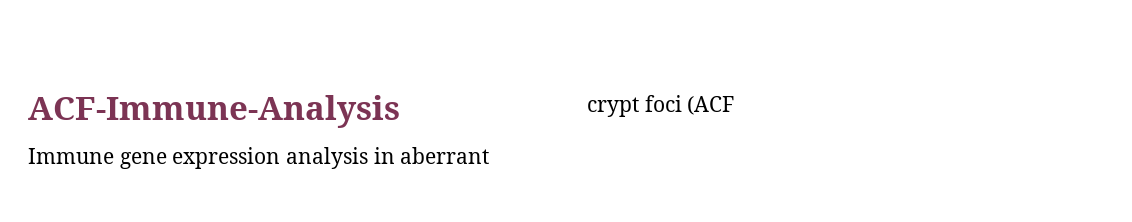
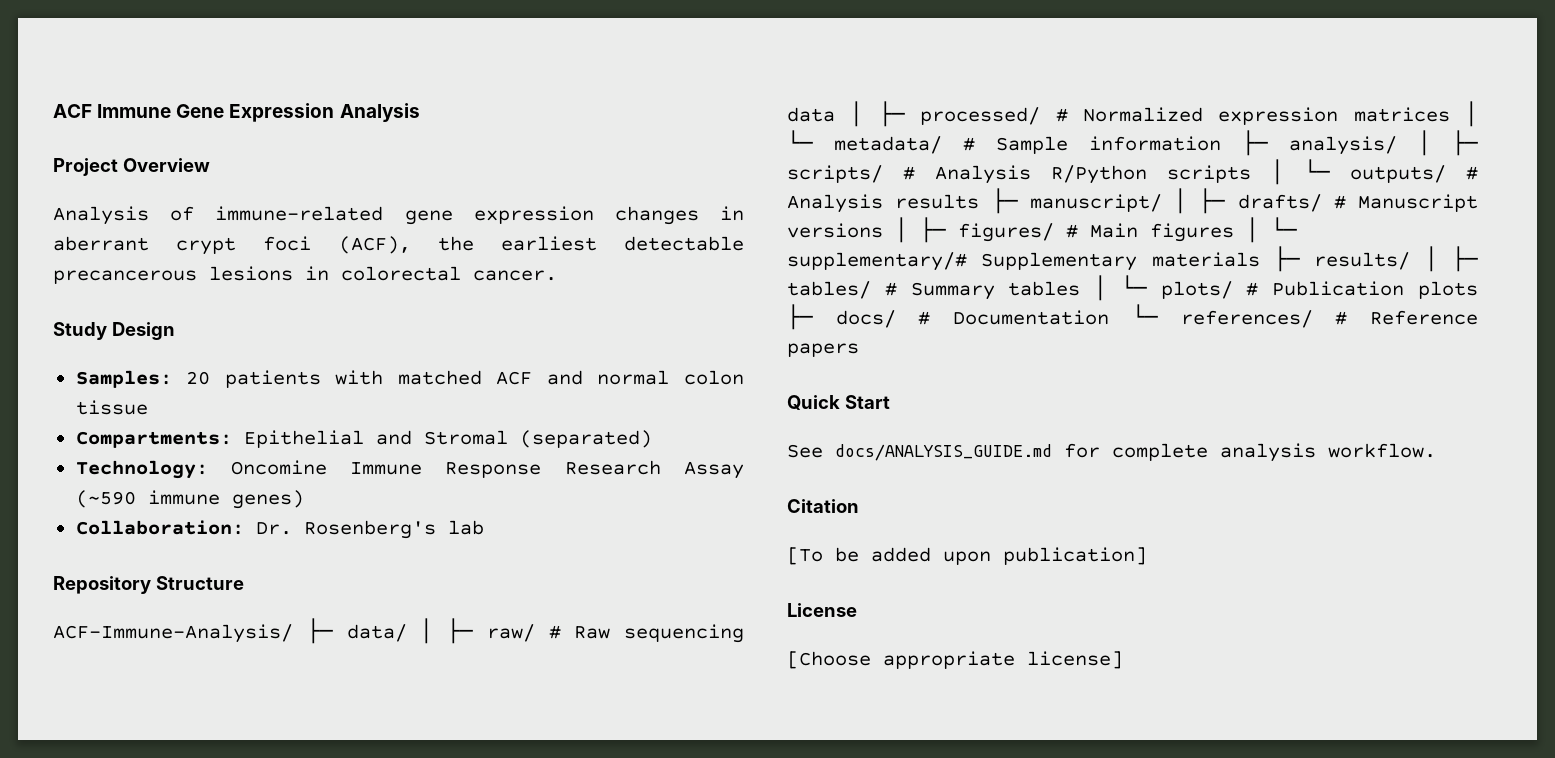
- ACF-Immune-Analysis
- Immune gene expression analysis in aberrant crypt foci (ACF
+ ACF Immune Gene Expression Analysis
+ Project Overview
+ Analysis of immune-related gene expression changes in aberrant crypt foci (ACF), the earliest detectable precancerous lesions in colorectal cancer.
+ Study Design
+ Samples: 20 patients with matched ACF and normal colon tissue
+ Compartments: Epithelial and Stromal (separated)
+ Technology: Oncomine Immune Response Research Assay (~590 immune genes)
+ Collaboration: Dr. Rosenberg's lab
+ Repository Structure
+ ACF-Immune-Analysis/ ├─ data/ │ ├─ raw/ # Raw sequencing data │ ├─ processed/ # Normalized expression matrices │ └─ metadata/ # Sample information ├─ analysis/ │ ├─ scripts/ # Analysis R/Python scripts │ └─ outputs/ # Analysis results ├─ manuscript/ │ ├─ drafts/ # Manuscript versions │ ├─ figures/ # Main figures │ └─ supplementary/# Supplementary materials ├─ results/ │ ├─ tables/ # Summary tables │ └─ plots/ # Publication plots ├─ docs/ # Documentation └─ references/ # Reference papers
+ Quick Start
+ See docs/ANALYSIS_GUIDE.md for complete analysis workflow.
+ Citation
+ [To be added upon publication]
+ License
+ [Choose appropriate license]

